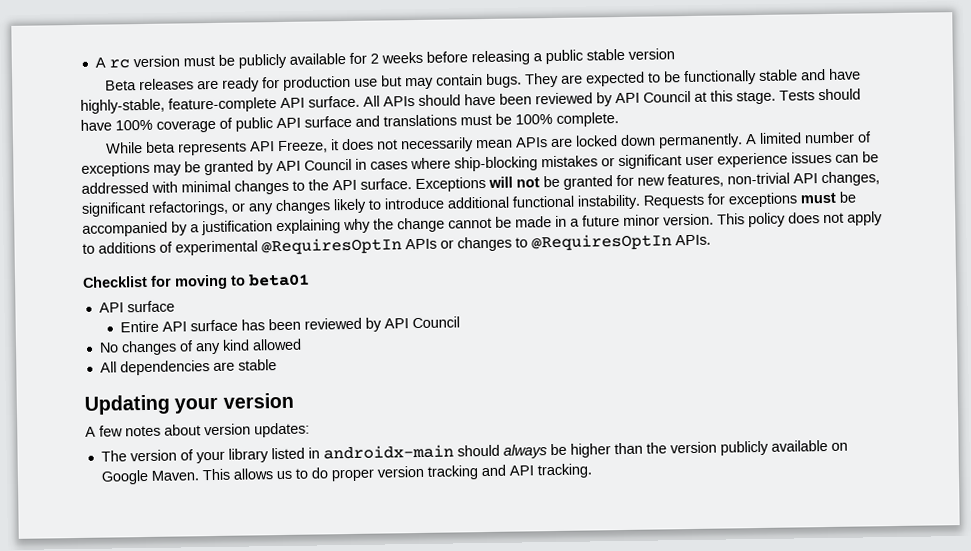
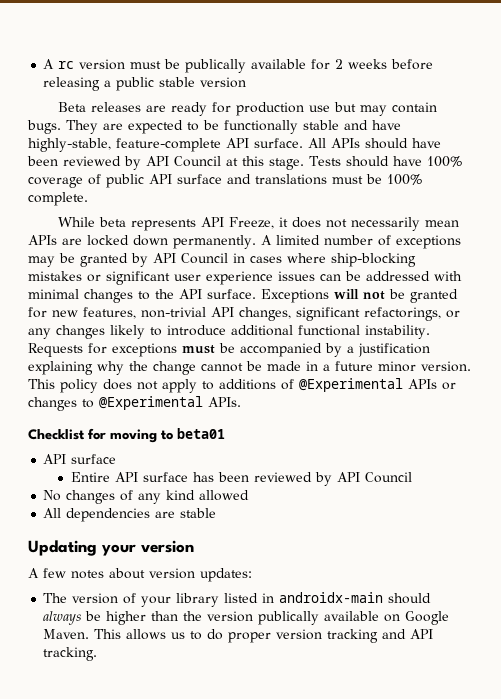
- A rc version must be publicly available for 2 weeks before releasing a public stable version
+ A rc version must be publically available for 2 weeks before releasing a public stable version
- This policy does not apply to additions of experimental @RequiresOptIn APIs or changes to @RequiresOptIn APIs.
+ This policy does not apply to additions of @Experimental APIs or changes to @Experimental APIs.
- The version of your library listed in androidx-main should always be higher than the version publicly available on Google Maven.
+ The version of your library listed in androidx-main should always be higher than the version publically available on Google Maven.

